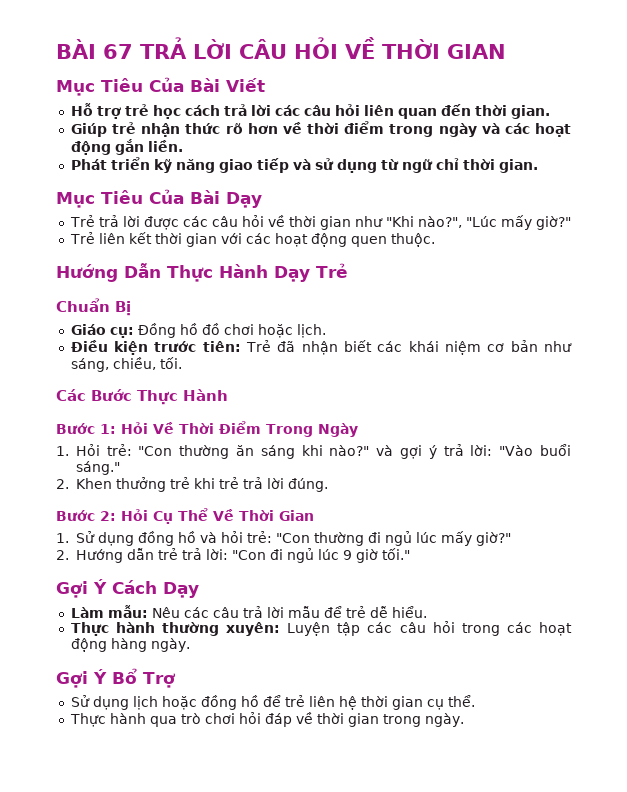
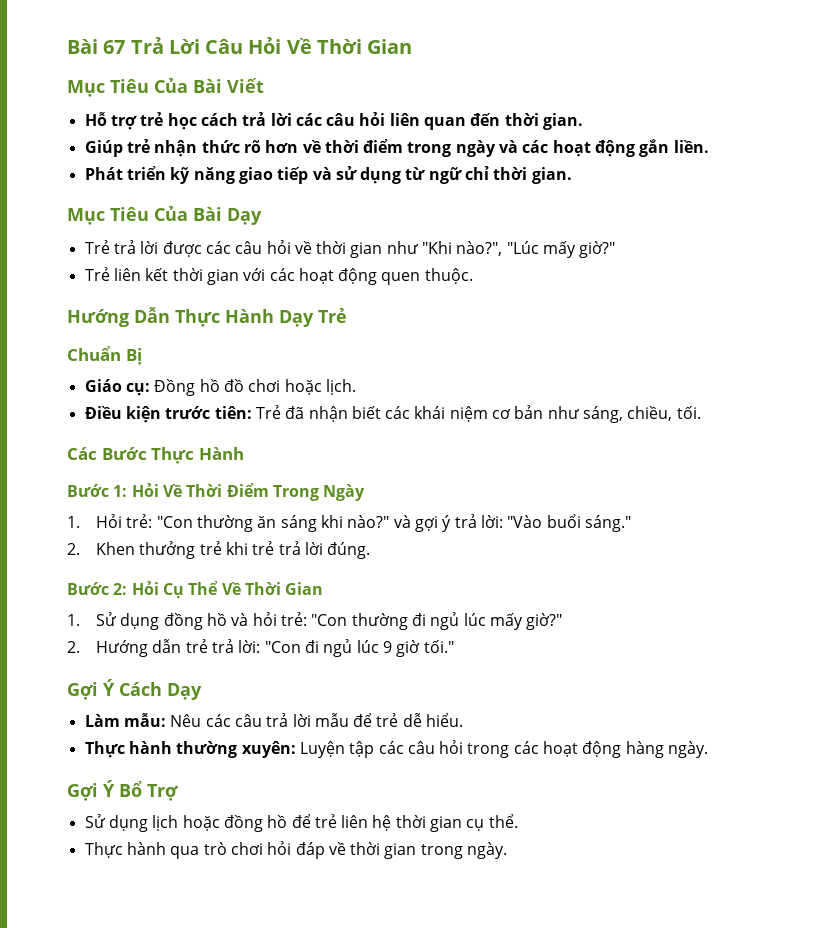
- BÀI 67 TRẢ LỜI CÂU HỎI VỀ THỜI GIAN
+ Bài 67 Trả Lời Câu Hỏi Về Thời Gian

